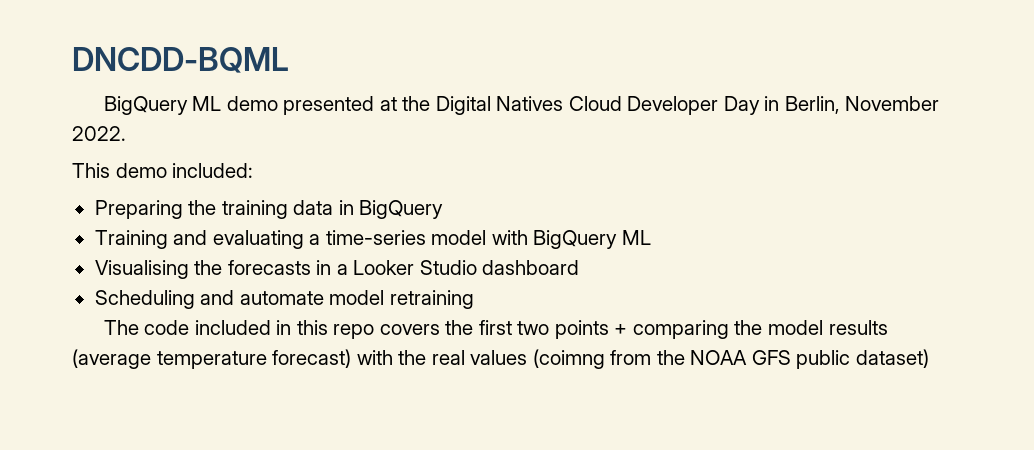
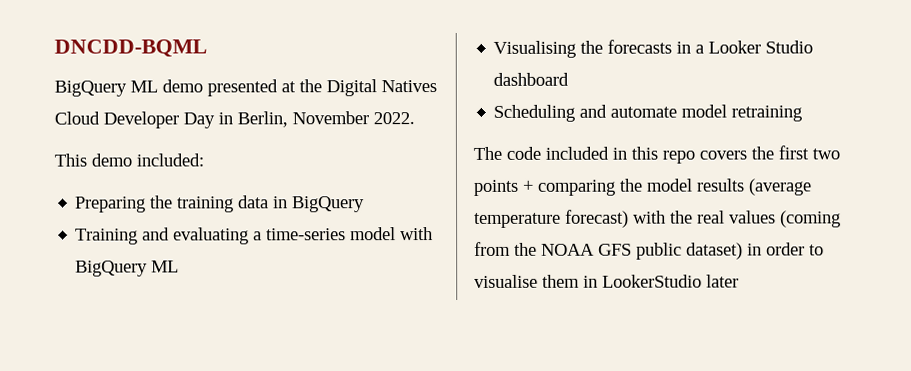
- The code included in this repo covers the first two points + comparing the model results (average temperature forecast) with the real values (coimng from the NOAA GFS public dataset)
+ The code included in this repo covers the first two points + comparing the model results (average temperature forecast) with the real values (coming from the NOAA GFS public dataset) in order to visualise them in LookerStudio later

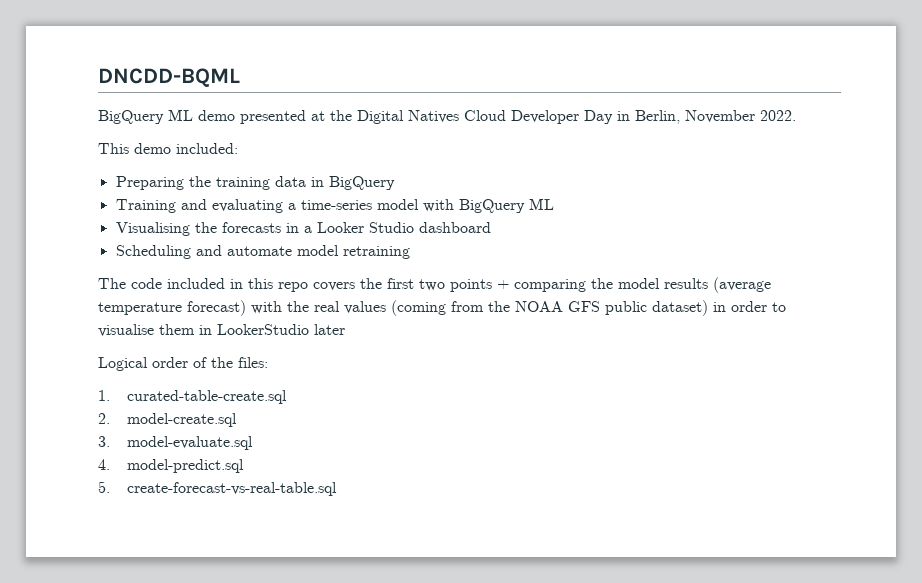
+ Logical order of the files:
+ 1. curated-table-create.sql
+ 2. model-create.sql
+ 3. model-evaluate.sql
+ 4. model-predict.sql
+ 5. create-forecast-vs-real-table.sql

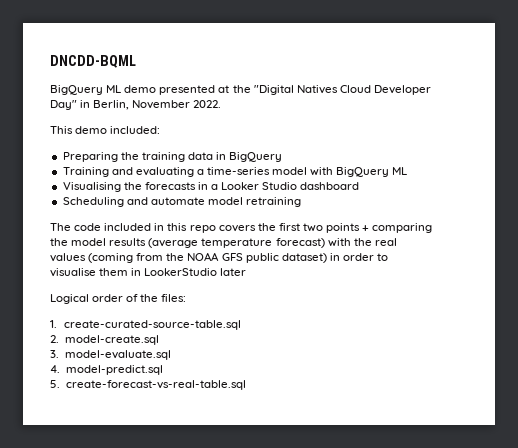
- BigQuery ML demo presented at the Digital Natives Cloud Developer Day in Berlin, November 2022.
+ BigQuery ML demo presented at the "Digital Natives Cloud Developer Day" in Berlin, November 2022.
- 1. curated-table-create.sql
+ 1. create-curated-source-table.sql

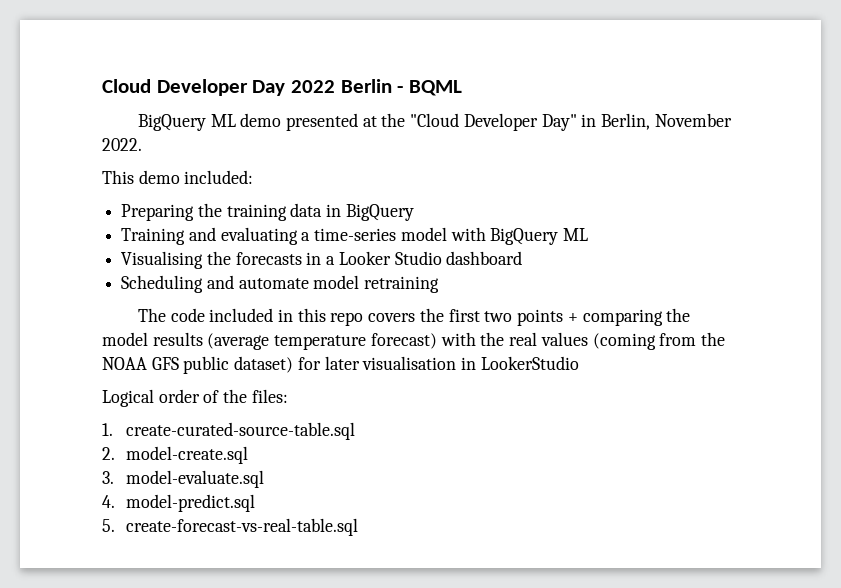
- DNCDD-BQML
+ Cloud Developer Day 2022 Berlin - BQML
- BigQuery ML demo presented at the "Digital Natives Cloud Developer Day" in Berlin, November 2022.
+ BigQuery ML demo presented at the "Cloud Developer Day" in Berlin, November 2022.
- The code included in this repo covers the first two points + comparing the model results (average temperature forecast) with the real values (coming from the NOAA GFS public dataset) in order to visualise them in LookerStudio later
+ The code included in this repo covers the first two points + comparing the model results (average temperature forecast) with the real values (coming from the NOAA GFS public dataset) for later visualisation in LookerStudio

